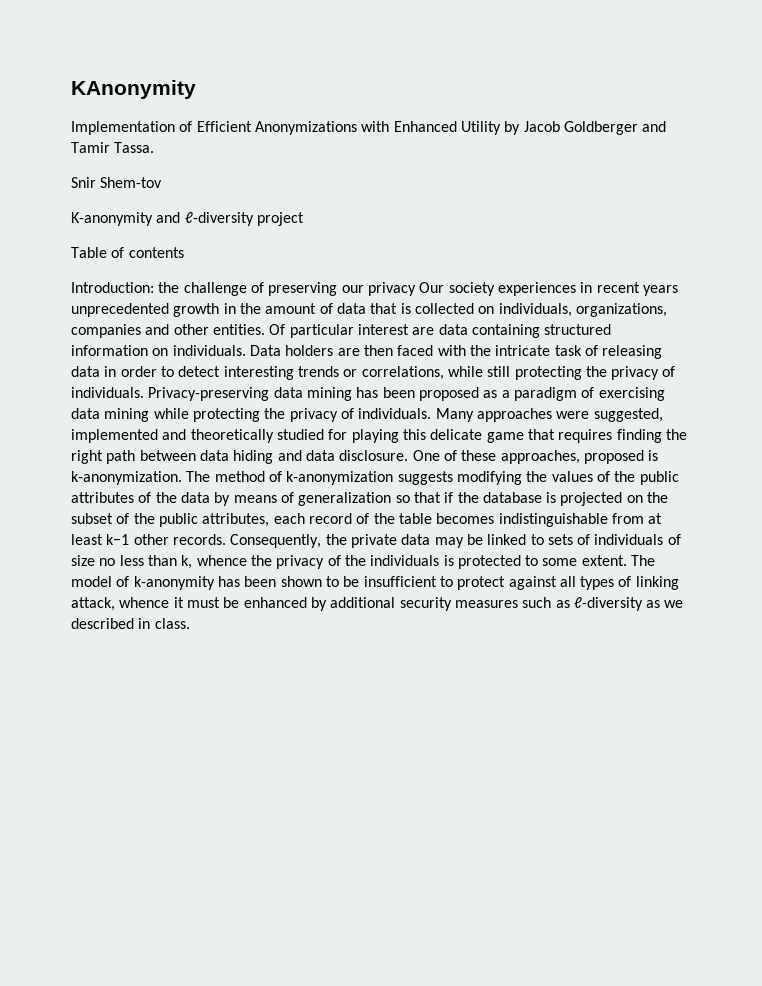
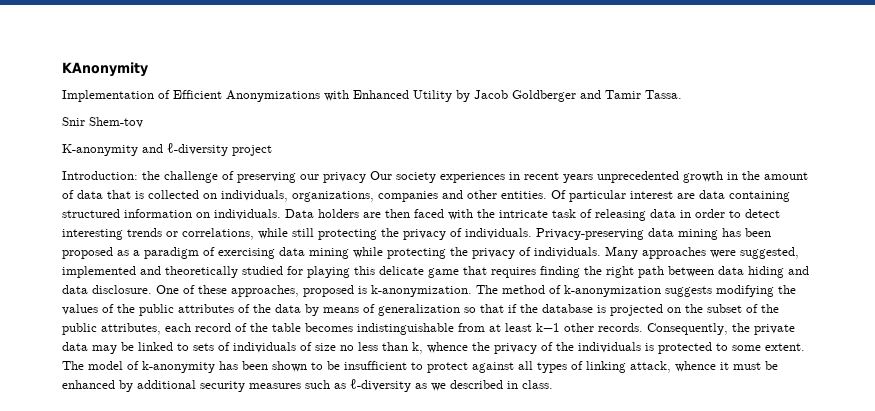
- Table of contents

